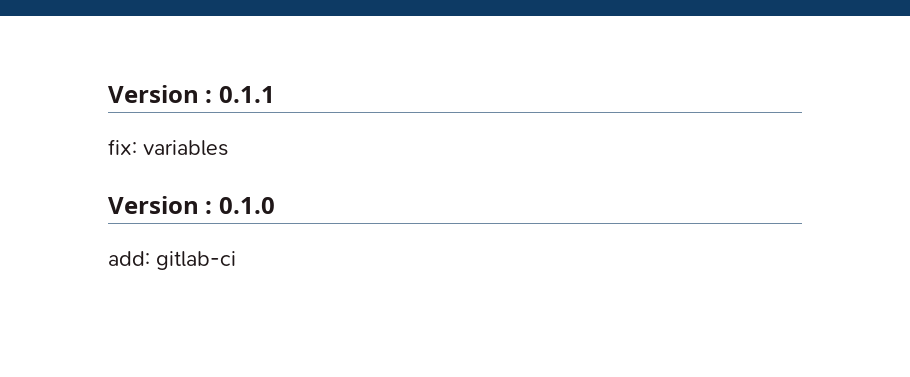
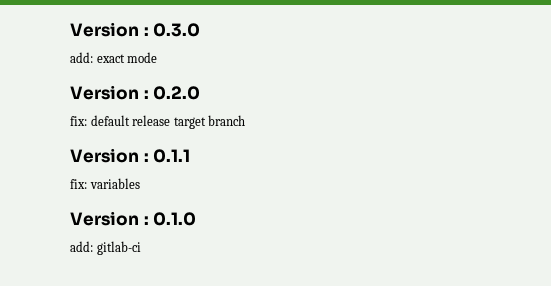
+ Version : 0.3.0
+ add: exact mode
+ Version : 0.2.0
+ fix: default release target branch

